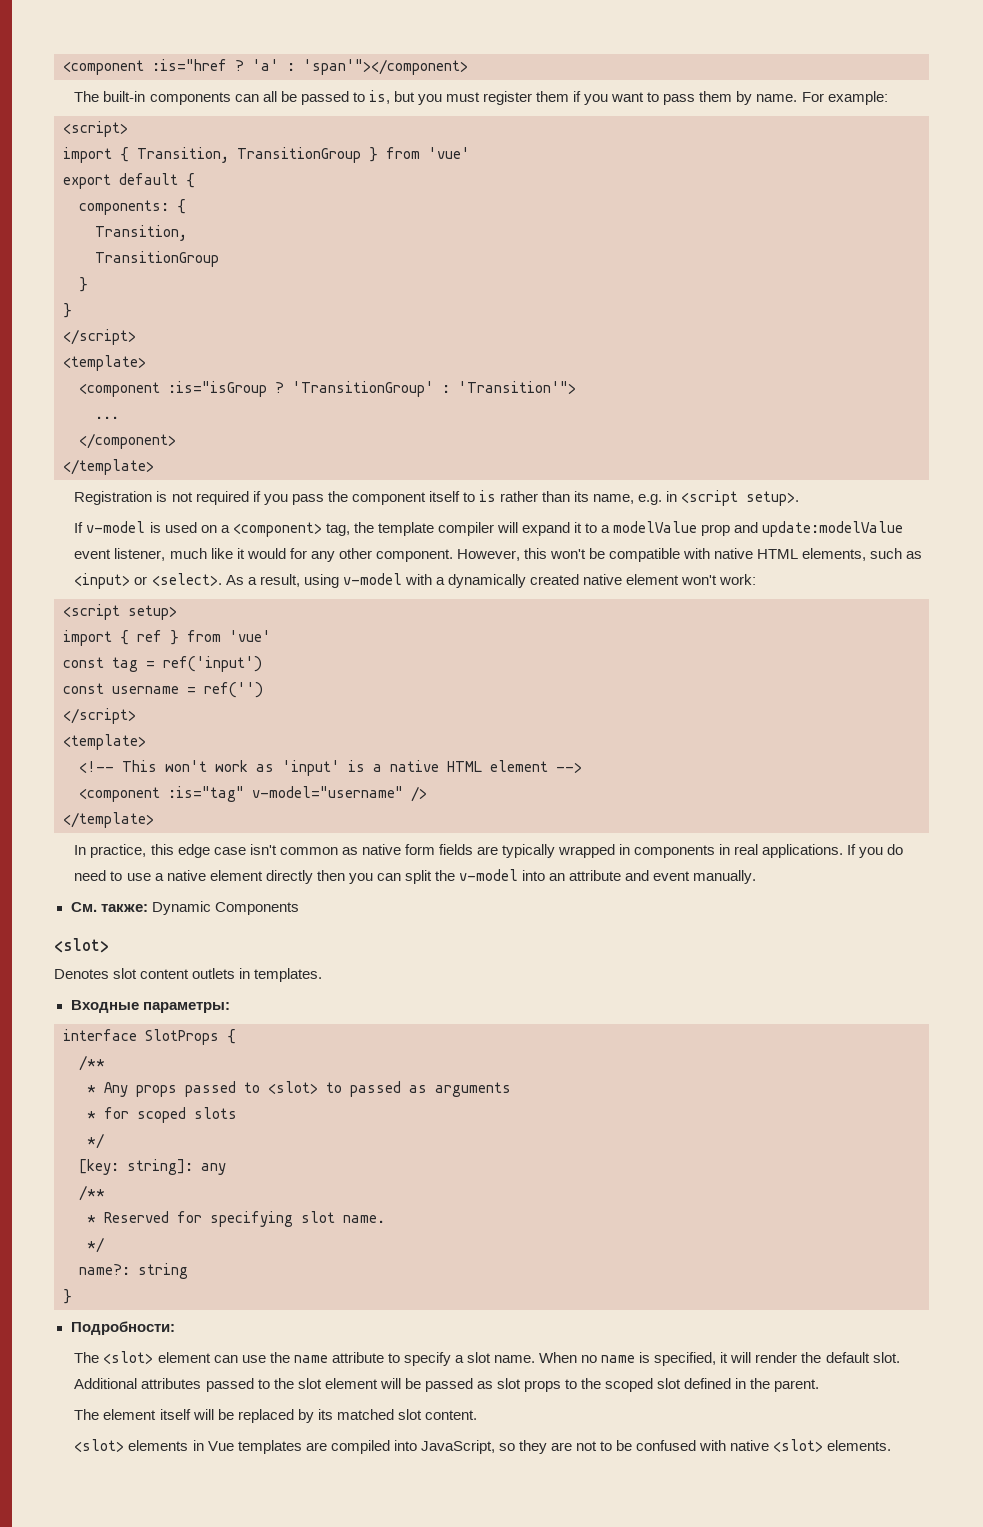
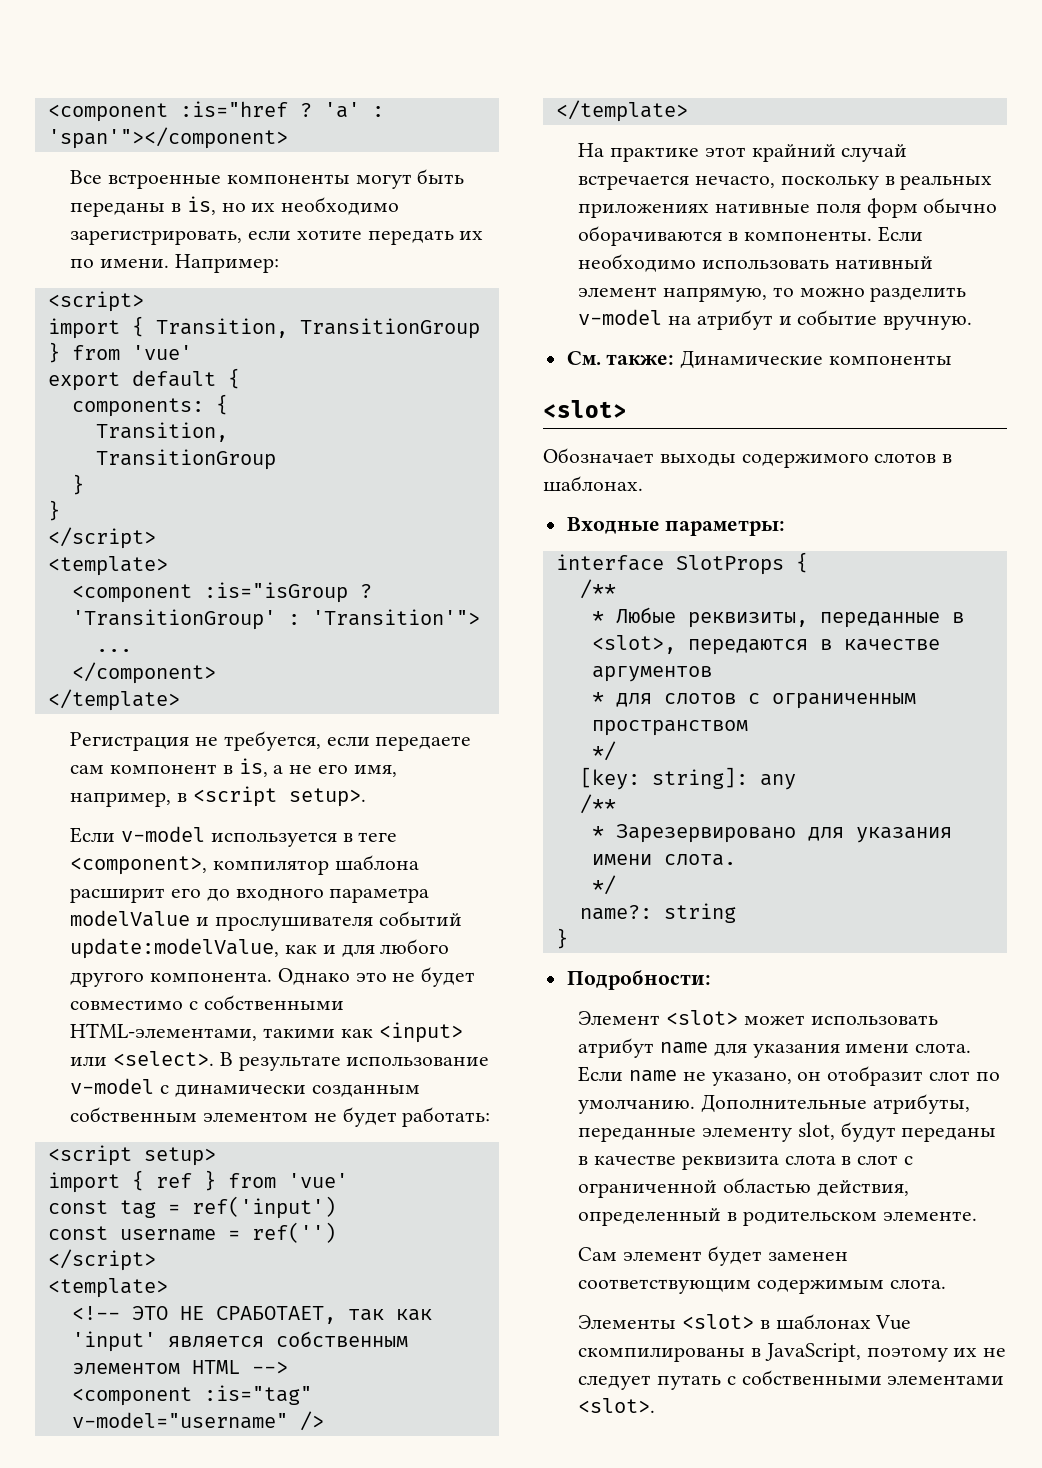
- The built-in components can all be passed to is, but you must register them if you want to pass them by name. For example:
+ Все встроенные компоненты могут быть переданы в is, но их необходимо зарегистрировать, если хотите передать их по имени. Например:
- Registration is not required if you pass the component itself to is rather than its name, e.g. in <script setup>.
- If v-model is used on a <component> tag, the template compiler will expand it to a modelValue prop and update:modelValue event listener, much like it would for any other component. However, this won't be compatible with native HTML elements, such as <input> or <select>. As a result, using v-model with a dynamically created native element won't work:
+ Регистрация не требуется, если передаете сам компонент в is, а не его имя, например, в <script setup>.
+ Если v-model используется в теге <component>, компилятор шаблона расширит его до входного параметра modelValue и прослушивателя событий update:modelValue, как и для любого другого компонента. Однако это не будет совместимо с собственными HTML-элементами, такими как <input> или <select>. В результате использование v-model с динамически созданным собственным элементом не будет работать:
- <!-- This won't work as 'input' is a native HTML element -->
+ <!-- ЭТО НЕ СРАБОТАЕТ, так как 'input' является собственным элементом HTML -->
- In practice, this edge case isn't common as native form fields are typically wrapped in components in real applications. If you do need to use a native element directly then you can split the v-model into an attribute and event manually.
+ На практике этот крайний случай встречается нечасто, поскольку в реальных приложениях нативные поля форм обычно оборачиваются в компоненты. Если необходимо использовать нативный элемент напрямую, то можно разделить v-model на атрибут и событие вручную.
- См. также: Dynamic Components
+ См. также: Динамические компоненты
- Denotes slot content outlets in templates.
+ Обозначает выходы содержимого слотов в шаблонах.
- * Any props passed to <slot> to passed as arguments
- * for scoped slots
+ * Любые реквизиты, переданные в <slot>, передаются в качестве аргументов
+ * для слотов с ограниченным пространством
- * Reserved for specifying slot name.
+ * Зарезервировано для указания имени слота.
- The <slot> element can use the name attribute to specify a slot name. When no name is specified, it will render the default slot. Additional attributes passed to the slot element will be passed as slot props to the scoped slot defined in the parent.
- The element itself will be replaced by its matched slot content.
- <slot> elements in Vue templates are compiled into JavaScript, so they are not to be confused with native <slot> elements.
+ Элемент <slot> может использовать атрибут name для указания имени слота. Если name не указано, он отобразит слот по умолчанию. Дополнительные атрибуты, переданные элементу slot, будут переданы в качестве реквизита слота в слот с ограниченной областью действия, определенный в родительском элементе.
+ Сам элемент будет заменен соответствующим содержимым слота.
+ Элементы <slot> в шаблонах Vue скомпилированы в JavaScript, поэтому их не следует путать с собственными элементами <slot>.

